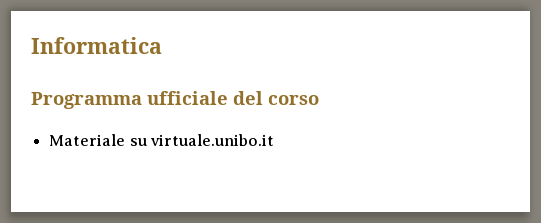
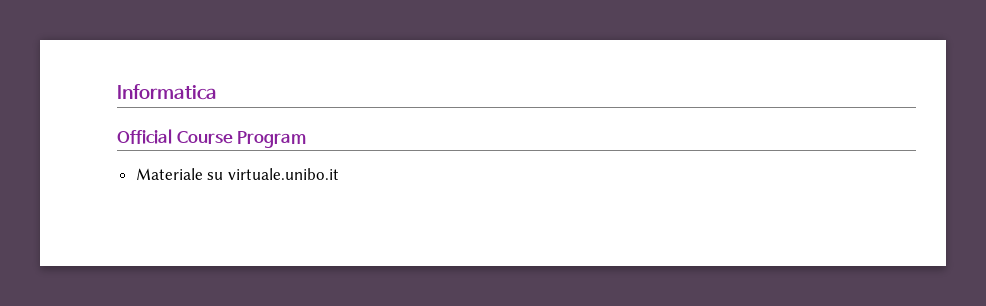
- Programma ufficiale del corso
+ Official Course Program

